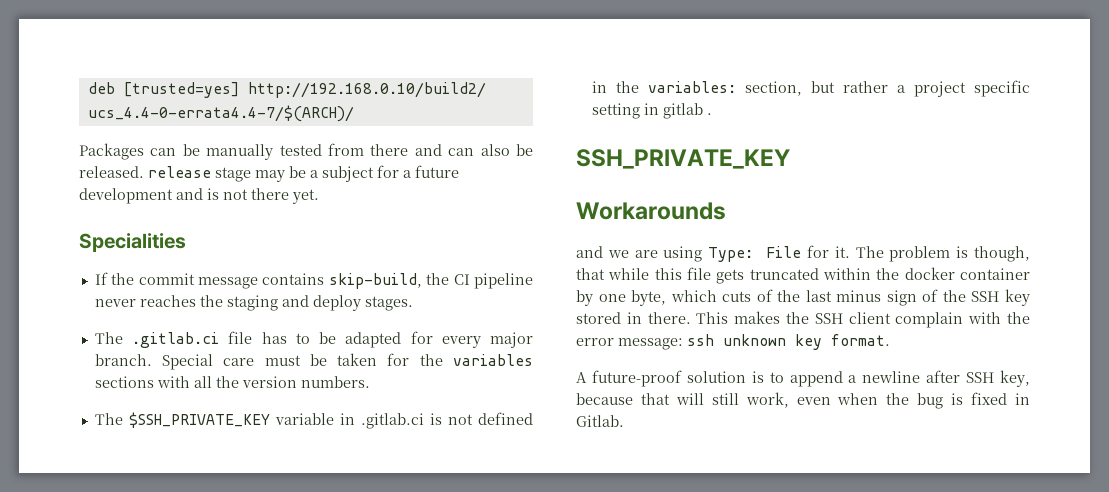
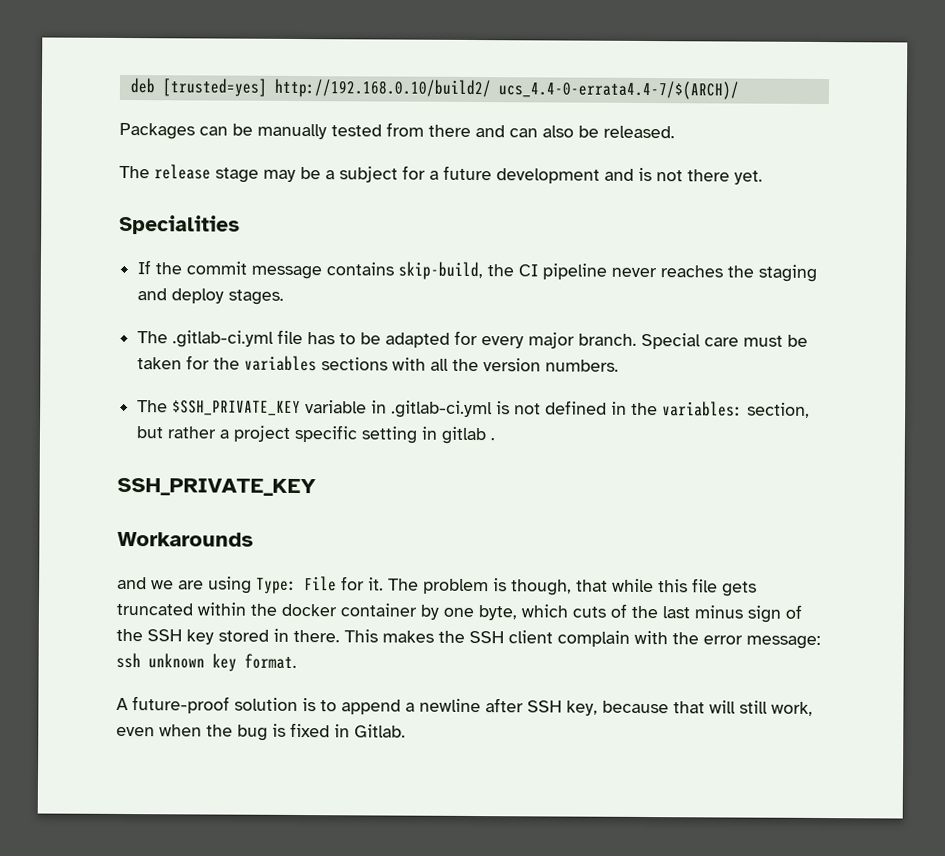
- Packages can be manually tested from there and can also be released. release stage may be a subject for a future development and is not there yet.
+ Packages can be manually tested from there and can also be released.
+ The release stage may be a subject for a future development and is not there yet.
- The .gitlab.ci file has to be adapted for every major branch.
+ The .gitlab-ci.yml file has to be adapted for every major branch.
- The $SSH_PRIVATE_KEY variable in .gitlab.ci is not defined in the variables: section, but rather a project specific setting in gitlab .
+ The $SSH_PRIVATE_KEY variable in .gitlab-ci.yml is not defined in the variables: section, but rather a project specific setting in gitlab .

